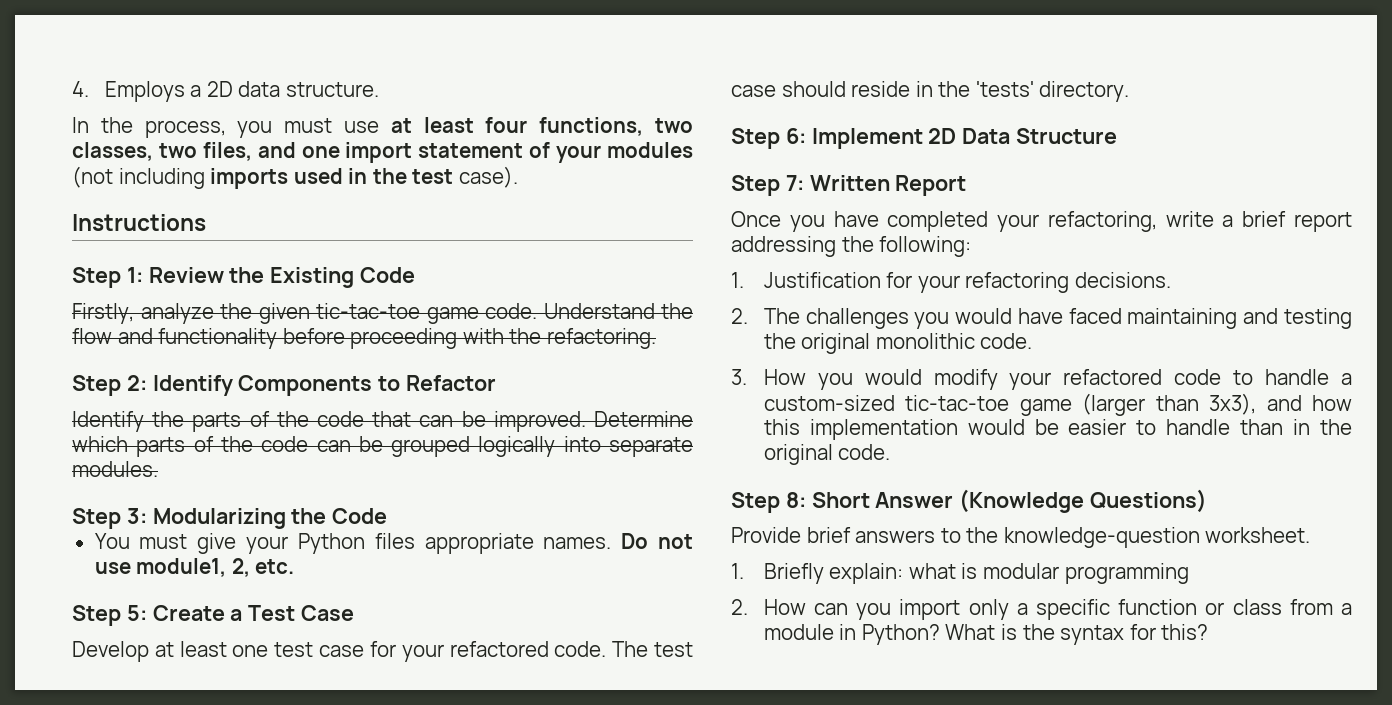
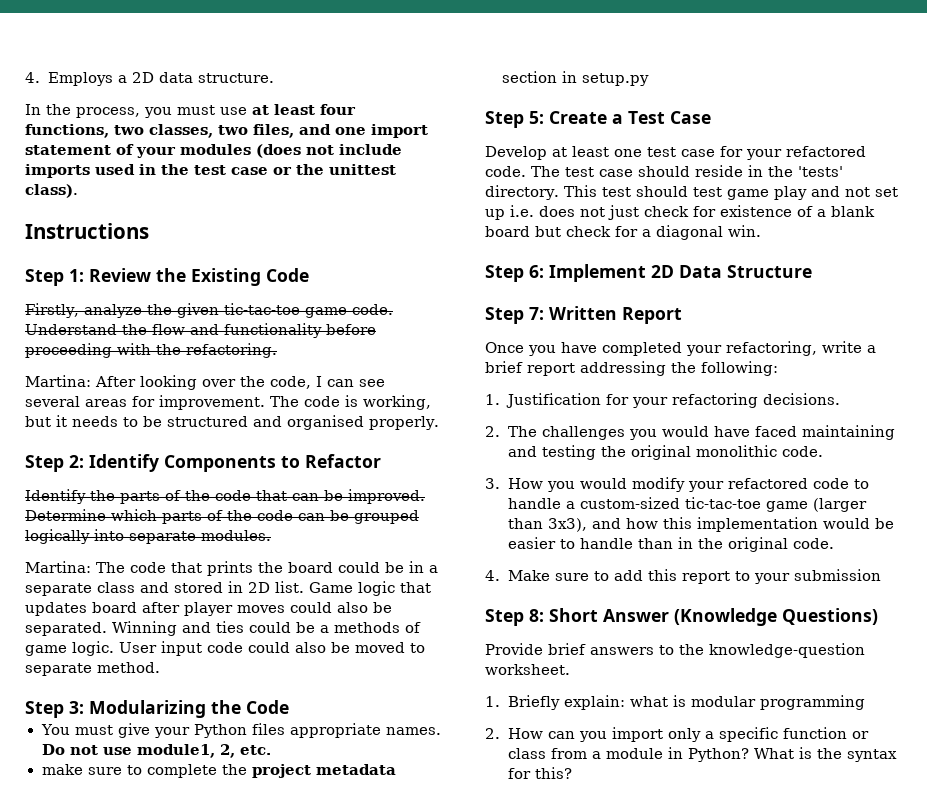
- In the process, you must use at least four functions, two classes, two files, and one import statement of your modules (not including imports used in the test case).
+ In the process, you must use at least four functions, two classes, two files, and one import statement of your modules (does not include imports used in the test case or the unittest class).
+ Martina: After looking over the code, I can see several areas for improvement. The code is working, but it needs to be structured and organised properly.
+ Martina: The code that prints the board could be in a separate class and stored in 2D list. Game logic that updates board after player moves could also be separated. Winning and ties could be a methods of game logic. User input code could also be moved to separate method.
+ make sure to complete the project metadata section in setup.py
+ This test should test game play and not set up i.e. does not just check for existence of a blank board but check for a diagonal win.
+ 4. Make sure to add this report to your submission

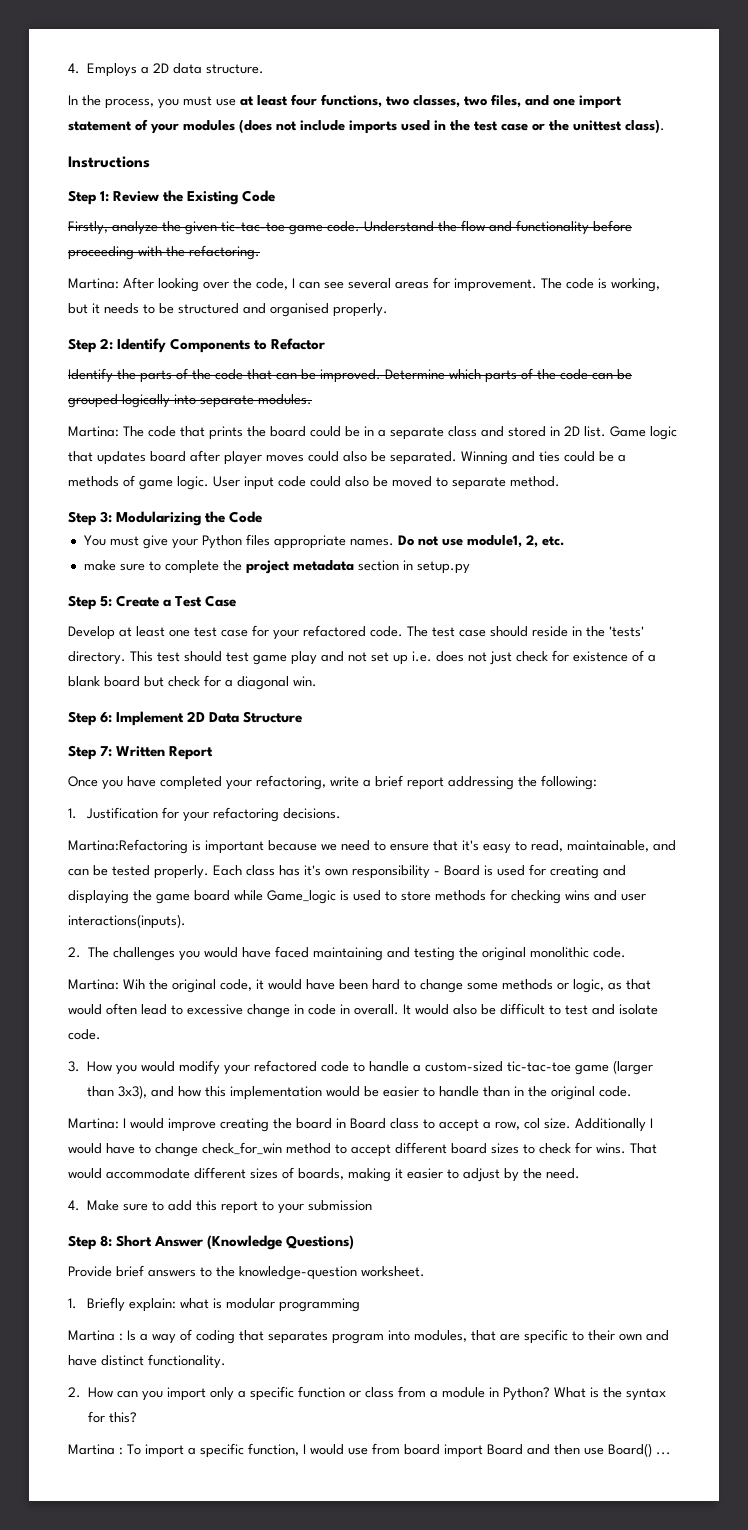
+ Martina:Refactoring is important because we need to ensure that it's easy to read, maintainable, and can be tested properly. Each class has it's own responsibility - Board is used for creating and displaying the game board while Game_logic is used to store methods for checking wins and user interactions(inputs).
+ Martina: Wih the original code, it would have been hard to change some methods or logic, as that would often lead to excessive change in code in overall. It would also be difficult to test and isolate code.
+ Martina: I would improve creating the board in Board class to accept a row, col size. Additionally I would have to change check_for_win method to accept different board sizes to check for wins. That would accommodate different sizes of boards, making it easier to adjust by the need.
+ Martina : Is a way of coding that separates program into modules, that are specific to their own and have distinct functionality.
+ Martina : To import a specific function, I would use from board import Board and then use Board() ...

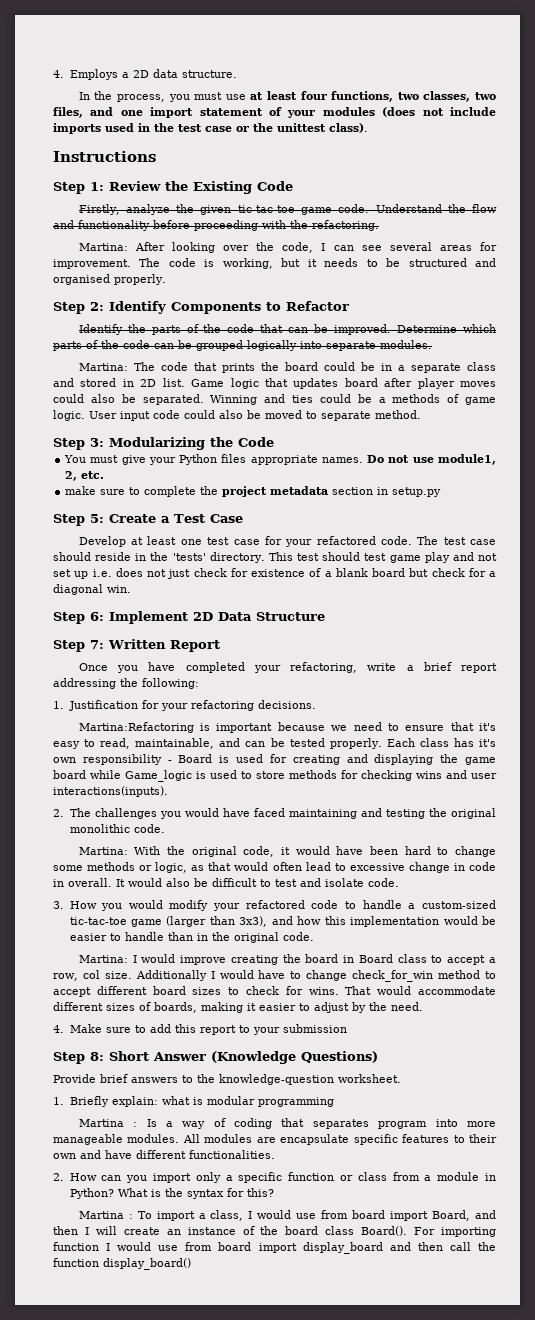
- Martina: Wih the original code, it would have been hard to change some methods or logic, as that would often lead to excessive change in code in overall.
+ Martina: With the original code, it would have been hard to change some methods or logic, as that would often lead to excessive change in code in overall.
- Martina : Is a way of coding that separates program into modules, that are specific to their own and have distinct functionality.
+ Martina : Is a way of coding that separates program into more manageable modules. All modules are encapsulate specific features to their own and have different functionalities.
- Martina : To import a specific function, I would use from board import Board and then use Board() ...
+ Martina : To import a class, I would use from board import Board, and then I will create an instance of the board class Board(). For importing function I would use from board import display_board and then call the function display_board()

